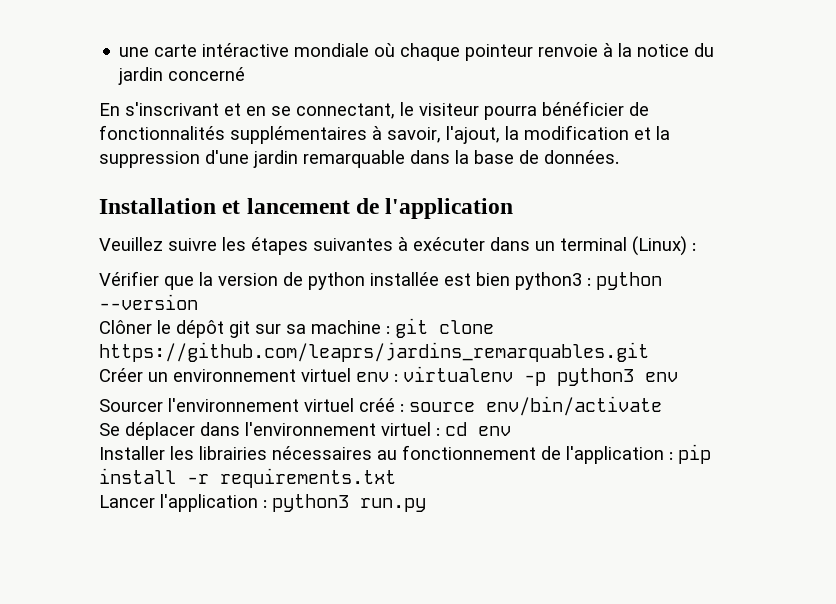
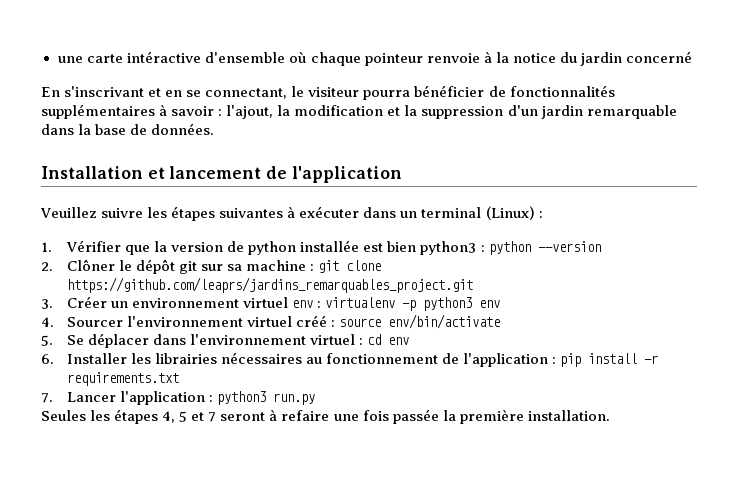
- une carte intéractive mondiale où chaque pointeur renvoie à la notice du jardin concerné
+ une carte intéractive d'ensemble où chaque pointeur renvoie à la notice du jardin concerné
- En s'inscrivant et en se connectant, le visiteur pourra bénéficier de fonctionnalités supplémentaires à savoir, l'ajout, la modification et la suppression d'une jardin remarquable dans la base de données.
+ En s'inscrivant et en se connectant, le visiteur pourra bénéficier de fonctionnalités supplémentaires à savoir : l'ajout, la modification et la suppression d'un jardin remarquable dans la base de données.
- Vérifier que la version de python installée est bien python3 : python --version
+ 1. Vérifier que la version de python installée est bien python3 : python --version
- Clôner le dépôt git sur sa machine : git clone https://github.com/leaprs/jardins_remarquables.git
- Créer un environnement virtuel env : virtualenv -p python3 env
+ 2. Clôner le dépôt git sur sa machine : git clone https://github.com/leaprs/jardins_remarquables_project.git
+ 3. Créer un environnement virtuel env : virtualenv -p python3 env
- Sourcer l'environnement virtuel créé : source env/bin/activate
+ 4. Sourcer l'environnement virtuel créé : source env/bin/activate
- Se déplacer dans l'environnement virtuel : cd env
+ 5. Se déplacer dans l'environnement virtuel : cd env
- Installer les librairies nécessaires au fonctionnement de l'application : pip install -r requirements.txt
+ 6. Installer les librairies nécessaires au fonctionnement de l'application : pip install -r requirements.txt
- Lancer l'application : python3 run.py
+ 7. Lancer l'application : python3 run.py
+ Seules les étapes 4, 5 et 7 seront à refaire une fois passée la première installation.

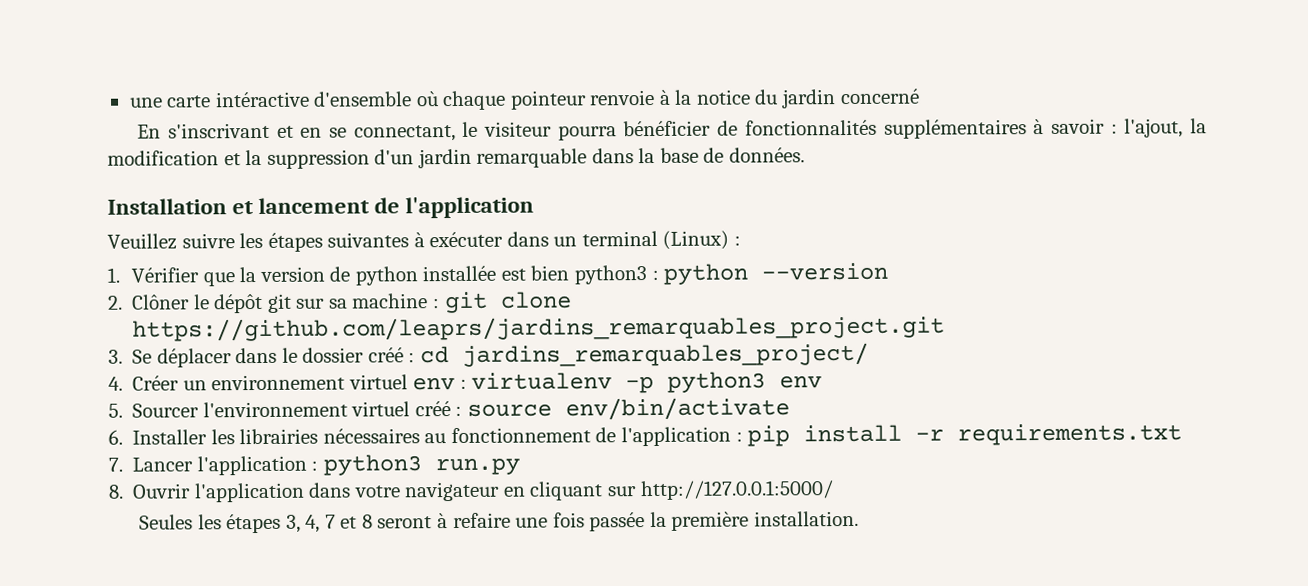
- 3. Créer un environnement virtuel env : virtualenv -p python3 env
+ 3. Se déplacer dans le dossier créé : cd jardins_remarquables_project/
+ 4. Créer un environnement virtuel env : virtualenv -p python3 env
- 4. Sourcer l'environnement virtuel créé : source env/bin/activate
+ 5. Sourcer l'environnement virtuel créé : source env/bin/activate
- 5. Se déplacer dans l'environnement virtuel : cd env
- Seules les étapes 4, 5 et 7 seront à refaire une fois passée la première installation.
+ 8. Ouvrir l'application dans votre navigateur en cliquant sur http://127.0.0.1:5000/
+ Seules les étapes 3, 4, 7 et 8 seront à refaire une fois passée la première installation.

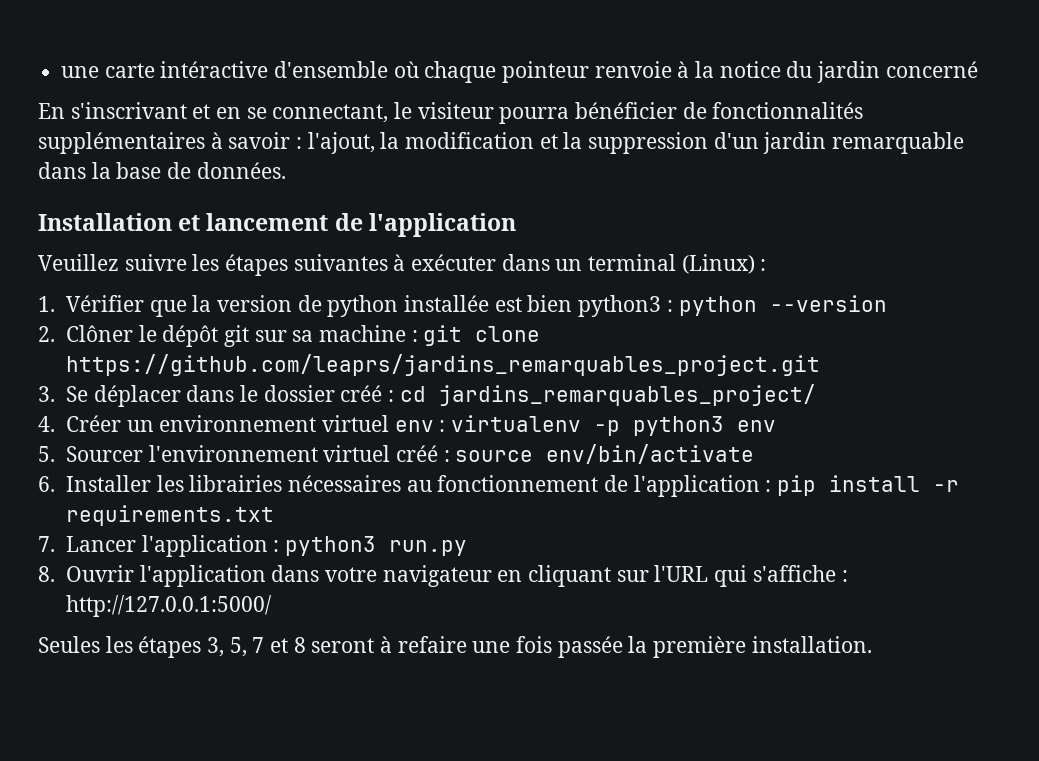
- 8. Ouvrir l'application dans votre navigateur en cliquant sur http://127.0.0.1:5000/
+ 8. Ouvrir l'application dans votre navigateur en cliquant sur l'URL qui s'affiche : http://127.0.0.1:5000/
- Seules les étapes 3, 4, 7 et 8 seront à refaire une fois passée la première installation.
+ Seules les étapes 3, 5, 7 et 8 seront à refaire une fois passée la première installation.

